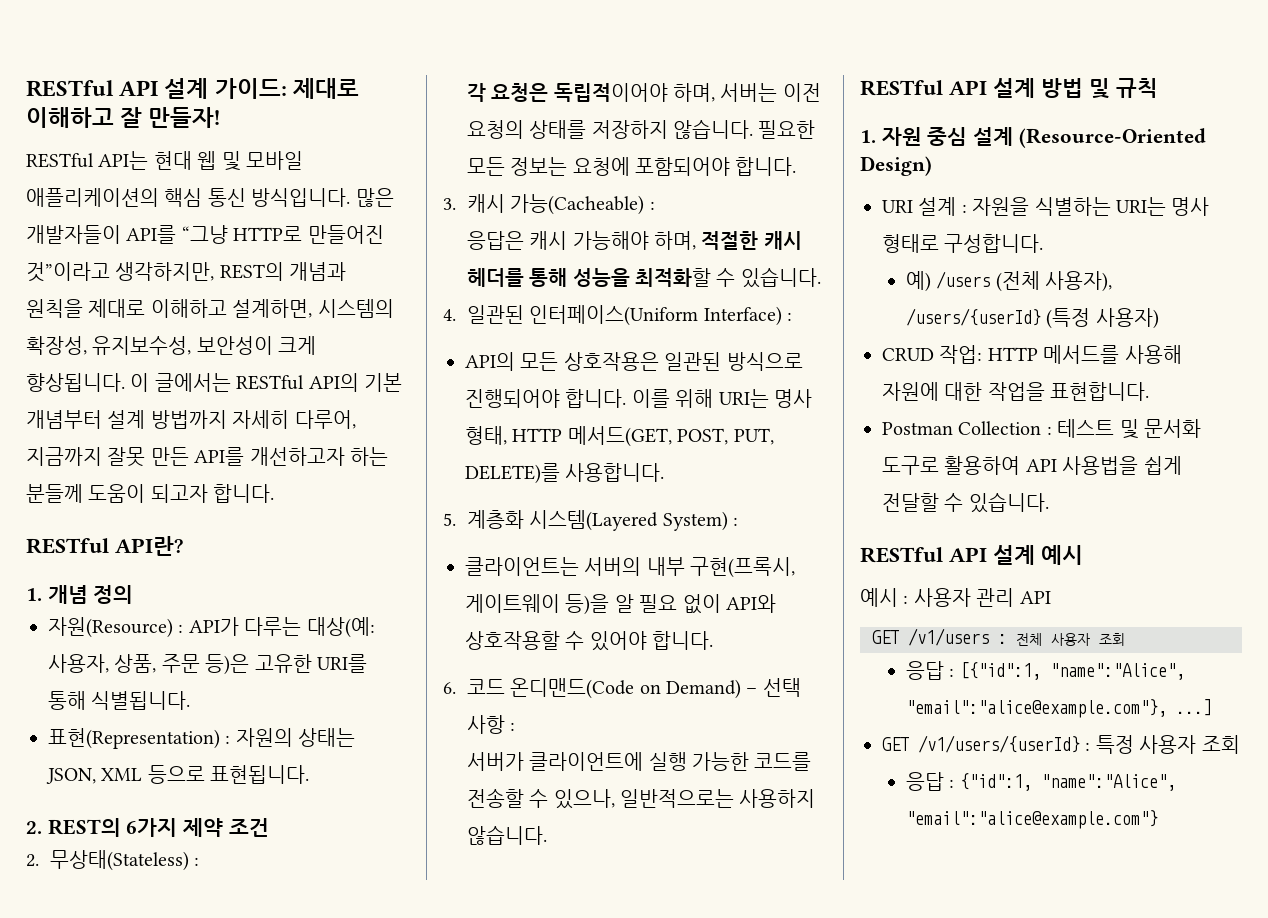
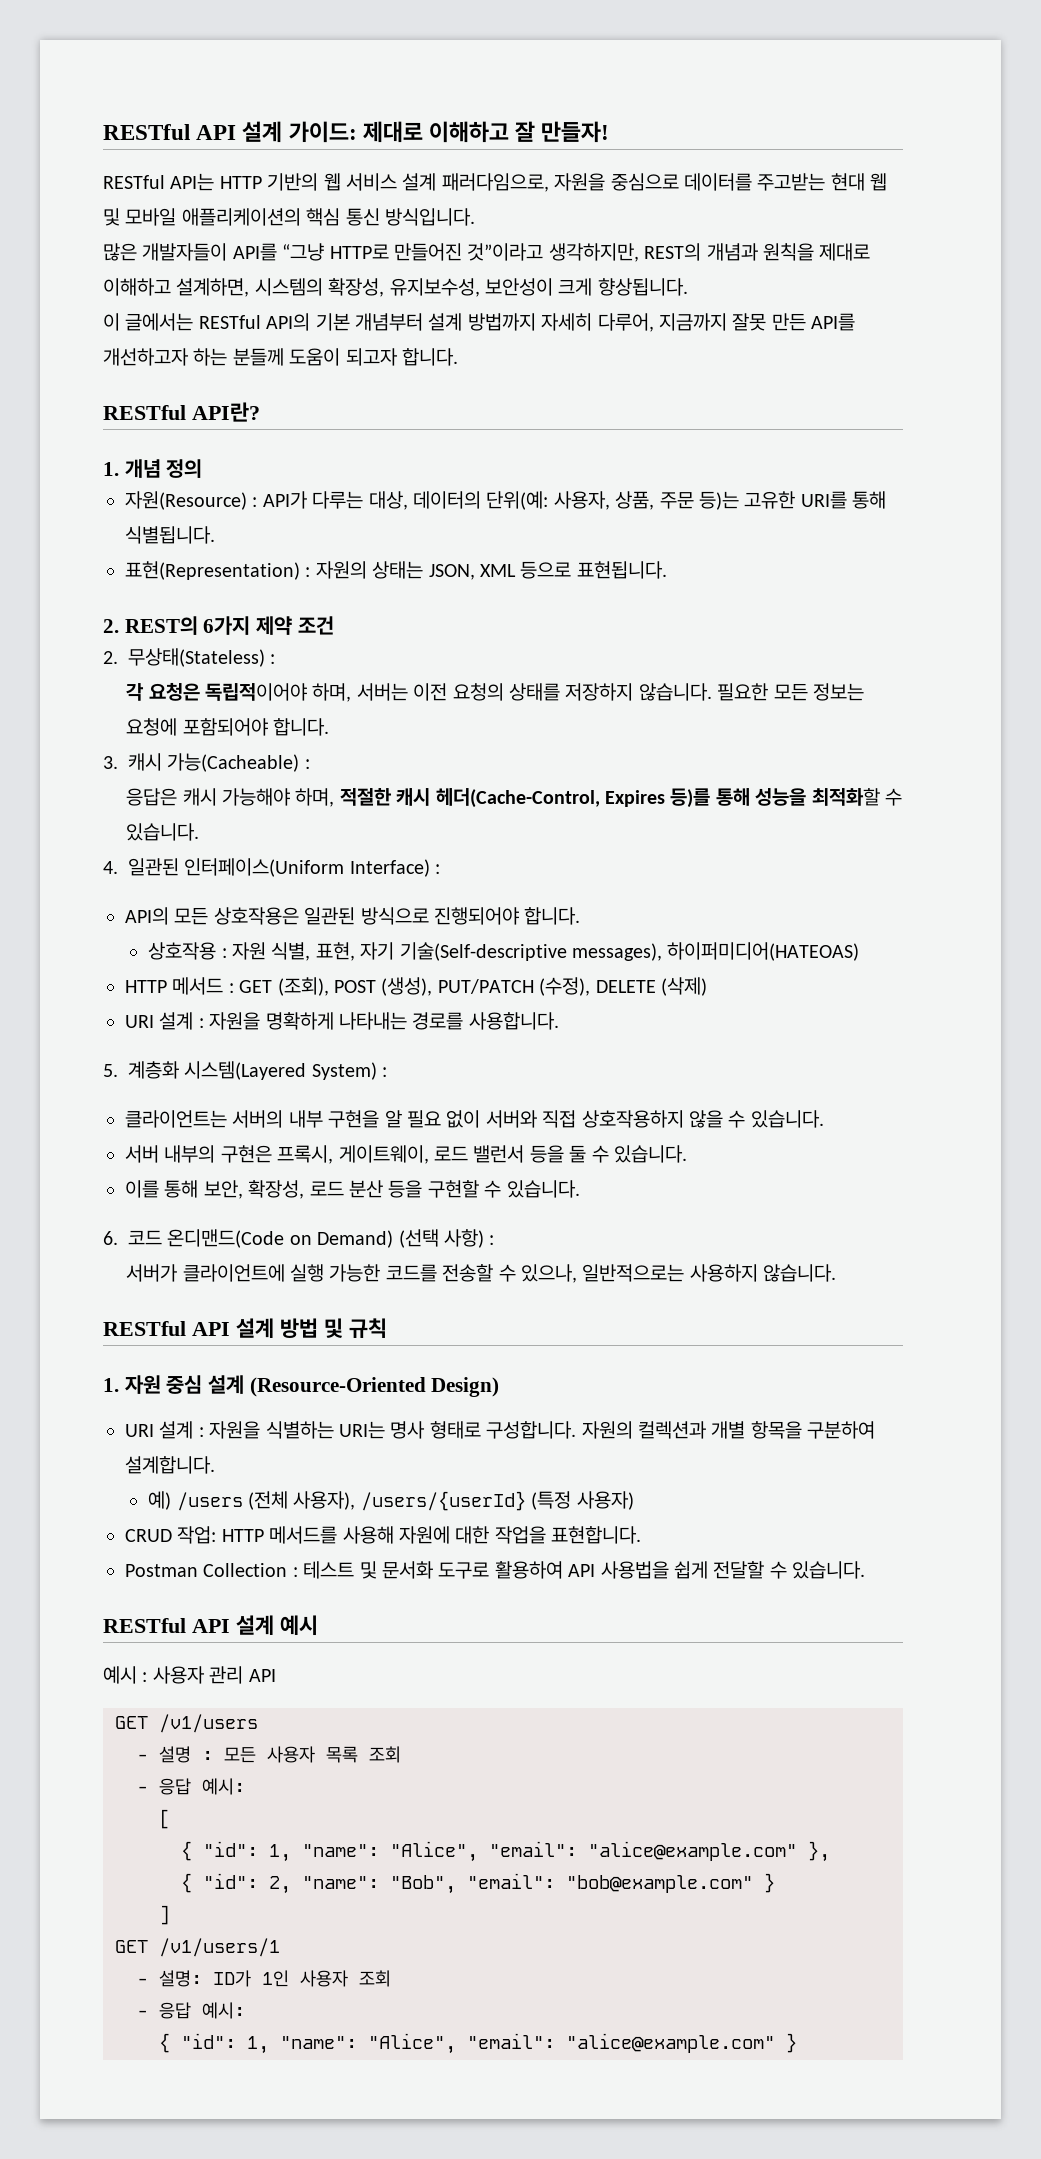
- RESTful API는 현대 웹 및 모바일 애플리케이션의 핵심 통신 방식입니다. 많은 개발자들이 API를 “그냥 HTTP로 만들어진 것”이라고 생각하지만, REST의 개념과 원칙을 제대로 이해하고 설계하면, 시스템의 확장성, 유지보수성, 보안성이 크게 향상됩니다. 이 글에서는 RESTful API의 기본 개념부터 설계 방법까지 자세히 다루어, 지금까지 잘못 만든 API를 개선하고자 하는 분들께 도움이 되고자 합니다.
+ RESTful API는 HTTP 기반의 웹 서비스 설계 패러다임으로, 자원을 중심으로 데이터를 주고받는 현대 웹 및 모바일 애플리케이션의 핵심 통신 방식입니다.
+ 많은 개발자들이 API를 “그냥 HTTP로 만들어진 것”이라고 생각하지만, REST의 개념과 원칙을 제대로 이해하고 설계하면, 시스템의 확장성, 유지보수성, 보안성이 크게 향상됩니다.
+ 이 글에서는 RESTful API의 기본 개념부터 설계 방법까지 자세히 다루어, 지금까지 잘못 만든 API를 개선하고자 하는 분들께 도움이 되고자 합니다.
- 자원(Resource) : API가 다루는 대상(예: 사용자, 상품, 주문 등)은 고유한 URI를 통해 식별됩니다.
+ 자원(Resource) : API가 다루는 대상, 데이터의 단위(예: 사용자, 상품, 주문 등)는 고유한 URI를 통해 식별됩니다.
- 응답은 캐시 가능해야 하며, 적절한 캐시 헤더를 통해 성능을 최적화할 수 있습니다.
+ 응답은 캐시 가능해야 하며, 적절한 캐시 헤더(Cache-Control, Expires 등)를 통해 성능을 최적화할 수 있습니다.
- API의 모든 상호작용은 일관된 방식으로 진행되어야 합니다. 이를 위해 URI는 명사 형태, HTTP 메서드(GET, POST, PUT, DELETE)를 사용합니다.
+ API의 모든 상호작용은 일관된 방식으로 진행되어야 합니다.
+ 상호작용 : 자원 식별, 표현, 자기 기술(Self-descriptive messages), 하이퍼미디어(HATEOAS)
+ HTTP 메서드 : GET (조회), POST (생성), PUT/PATCH (수정), DELETE (삭제)
+ URI 설계 : 자원을 명확하게 나타내는 경로를 사용합니다.
- 클라이언트는 서버의 내부 구현(프록시, 게이트웨이 등)을 알 필요 없이 API와 상호작용할 수 있어야 합니다.
+ 클라이언트는 서버의 내부 구현을 알 필요 없이 서버와 직접 상호작용하지 않을 수 있습니다.
+ 서버 내부의 구현은 프록시, 게이트웨이, 로드 밸런서 등을 둘 수 있습니다.
+ 이를 통해 보안, 확장성, 로드 분산 등을 구현할 수 있습니다.
- 6. 코드 온디맨드(Code on Demand) – 선택 사항 :
+ 6. 코드 온디맨드(Code on Demand) (선택 사항) :
+ 자원의 컬렉션과 개별 항목을 구분하여 설계합니다.
- GET /v1/users : 전체 사용자 조회
- 응답 : [{"id":1, "name":"Alice", "email":"alice@example.com"}, ...]
- GET /v1/users/{userId} : 특정 사용자 조회
- 응답 : {"id":1, "name":"Alice", "email":"alice@example.com"}
+ GET /v1/users
+ - 설명 : 모든 사용자 목록 조회
+ - 응답 예시:
+ [
+ { "id": 1, "name": "Alice", "email": "alice@example.com" },
+ { "id": 2, "name": "Bob", "email": "bob@example.com" }
+ ]
+ GET /v1/users/1
+ - 설명: ID가 1인 사용자 조회
+ - 응답 예시:
+ { "id": 1, "name": "Alice", "email": "alice@example.com" }

